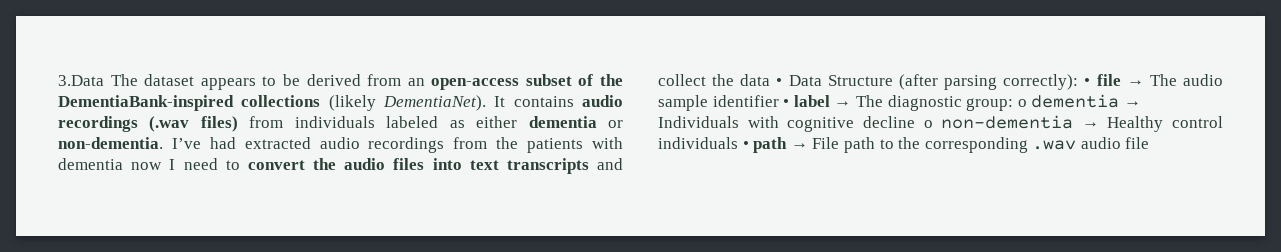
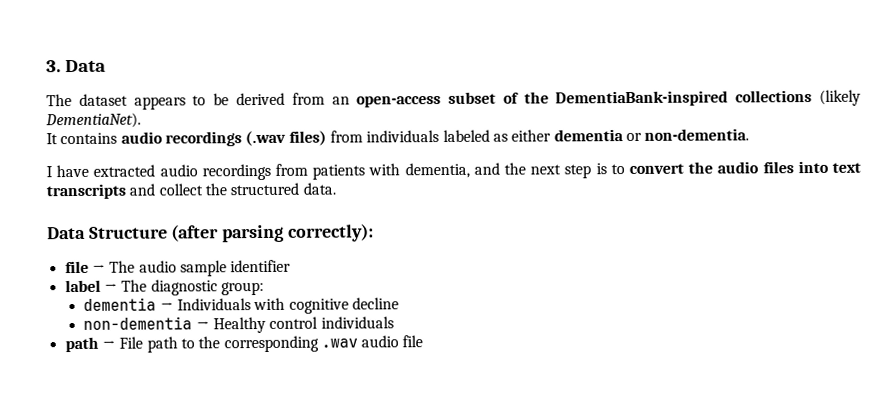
- 3.Data The dataset appears to be derived from an open-access subset of the DementiaBank-inspired collections (likely DementiaNet). It contains audio recordings (.wav files) from individuals labeled as either dementia or non-dementia. I’ve had extracted audio recordings from the patients with dementia now I need to convert the audio files into text transcripts and collect the data • Data Structure (after parsing correctly): • file → The audio sample identifier • label → The diagnostic group: o dementia → Individuals with cognitive decline o non-dementia → Healthy control individuals • path → File path to the corresponding .wav audio file
+ 3. Data
+ The dataset appears to be derived from an open-access subset of the DementiaBank-inspired collections (likely DementiaNet).
+ It contains audio recordings (.wav files) from individuals labeled as either dementia or non-dementia.
+ I have extracted audio recordings from patients with dementia, and the next step is to convert the audio files into text transcripts and collect the structured data.
+ Data Structure (after parsing correctly):
+ file → The audio sample identifier
+ label → The diagnostic group:
+ dementia → Individuals with cognitive decline
+ non-dementia → Healthy control individuals
+ path → File path to the corresponding .wav audio file

